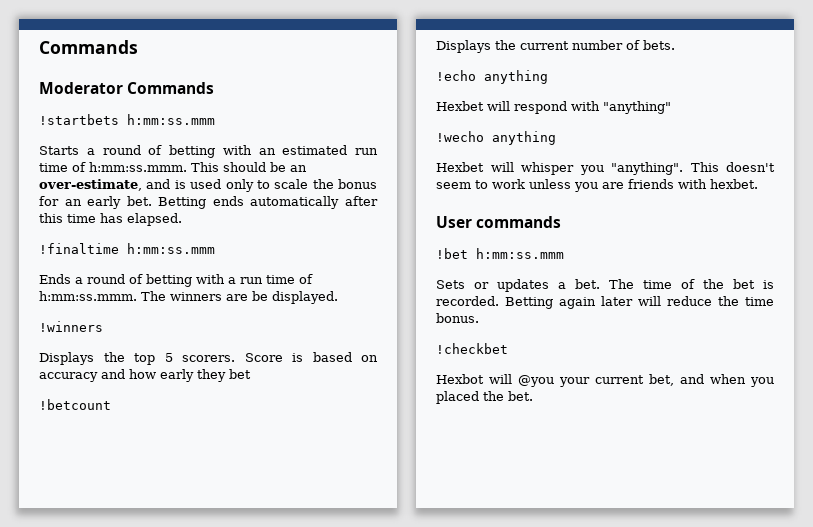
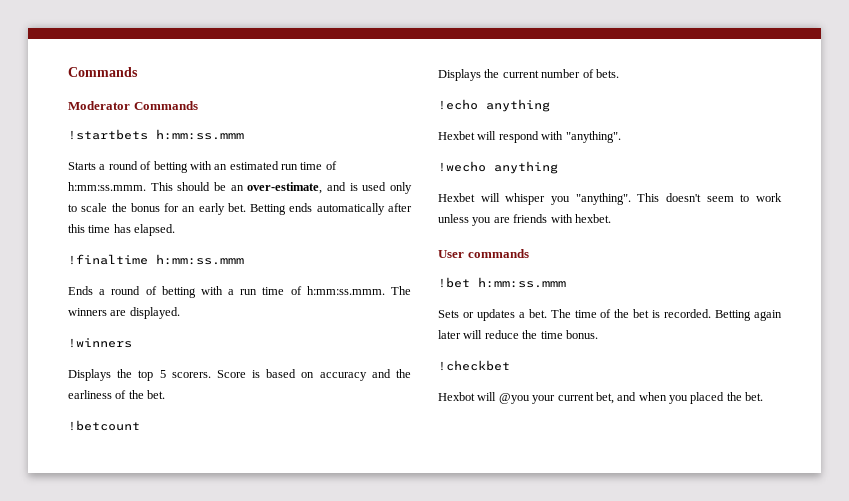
- Ends a round of betting with a run time of h:mm:ss.mmm. The winners are be displayed.
+ Ends a round of betting with a run time of h:mm:ss.mmm. The winners are displayed.
- Score is based on accuracy and how early they bet
+ Score is based on accuracy and the earliness of the bet.
- Hexbet will respond with "anything"
+ Hexbet will respond with "anything".

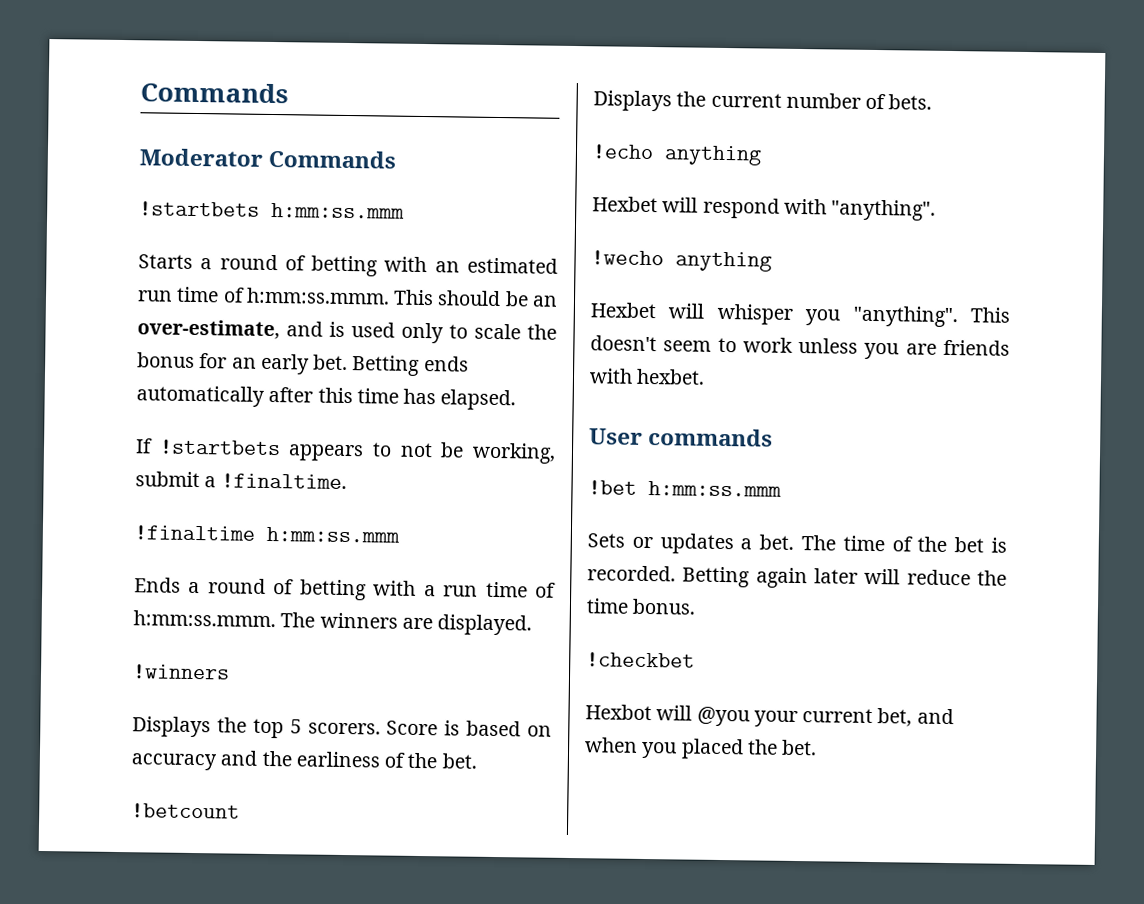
+ If !startbets appears to not be working, submit a !finaltime.

